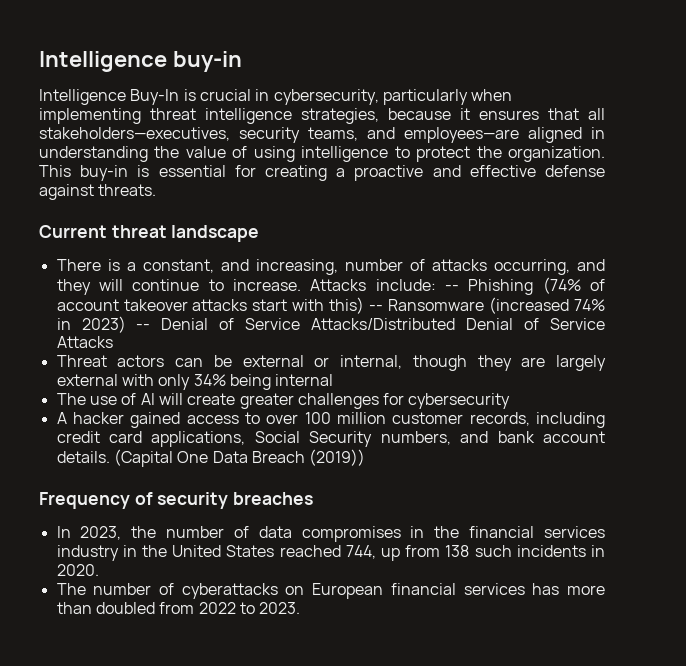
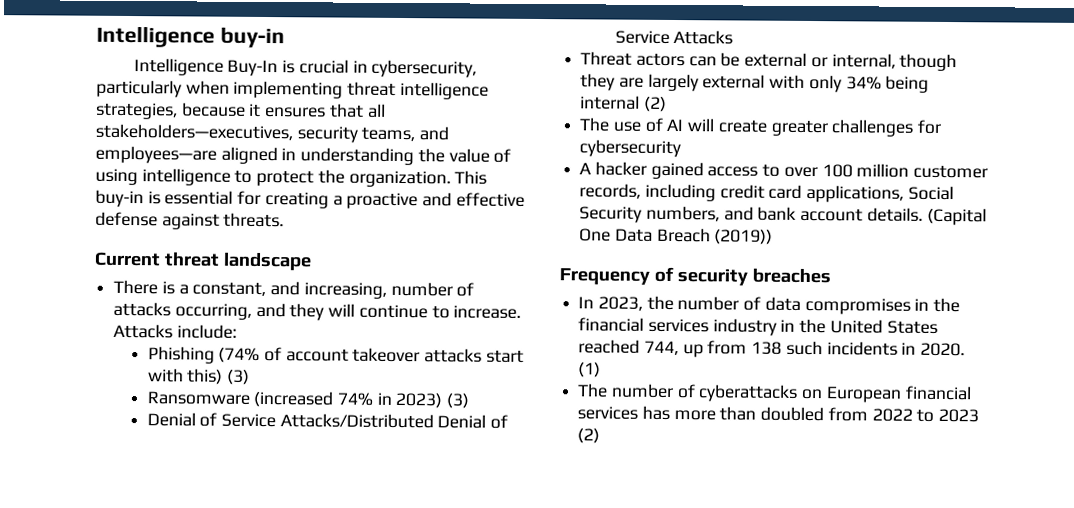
- Attacks include: -- Phishing (74% of account takeover attacks start with this) -- Ransomware (increased 74% in 2023) -- Denial of Service Attacks/Distributed Denial of Service Attacks
+ Attacks include:
+ Phishing (74% of account takeover attacks start with this) (3)
+ Ransomware (increased 74% in 2023) (3)
+ Denial of Service Attacks/Distributed Denial of Service Attacks
- Threat actors can be external or internal, though they are largely external with only 34% being internal
+ Threat actors can be external or internal, though they are largely external with only 34% being internal (2)
+ (1)
- The number of cyberattacks on European financial services has more than doubled from 2022 to 2023.
+ The number of cyberattacks on European financial services has more than doubled from 2022 to 2023 (2)

